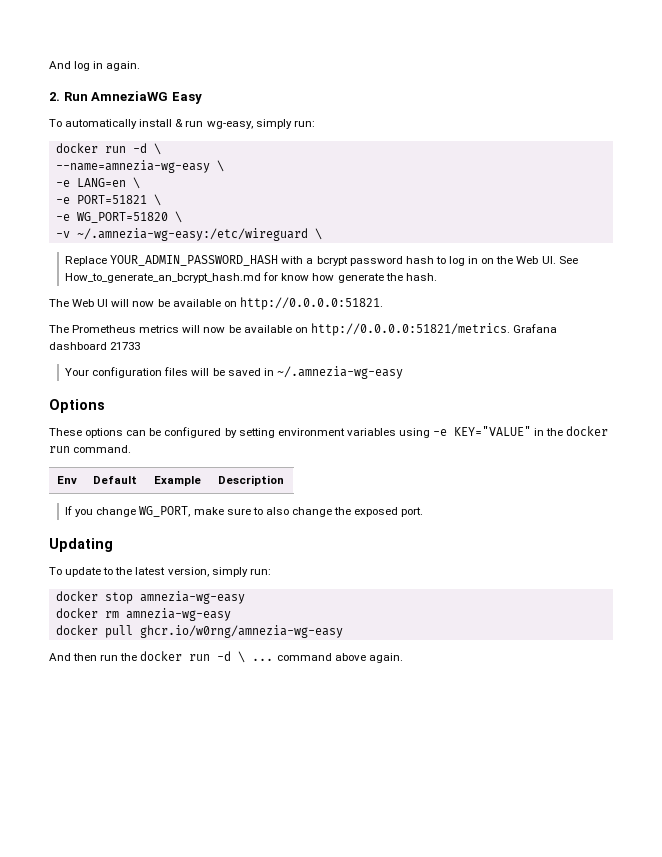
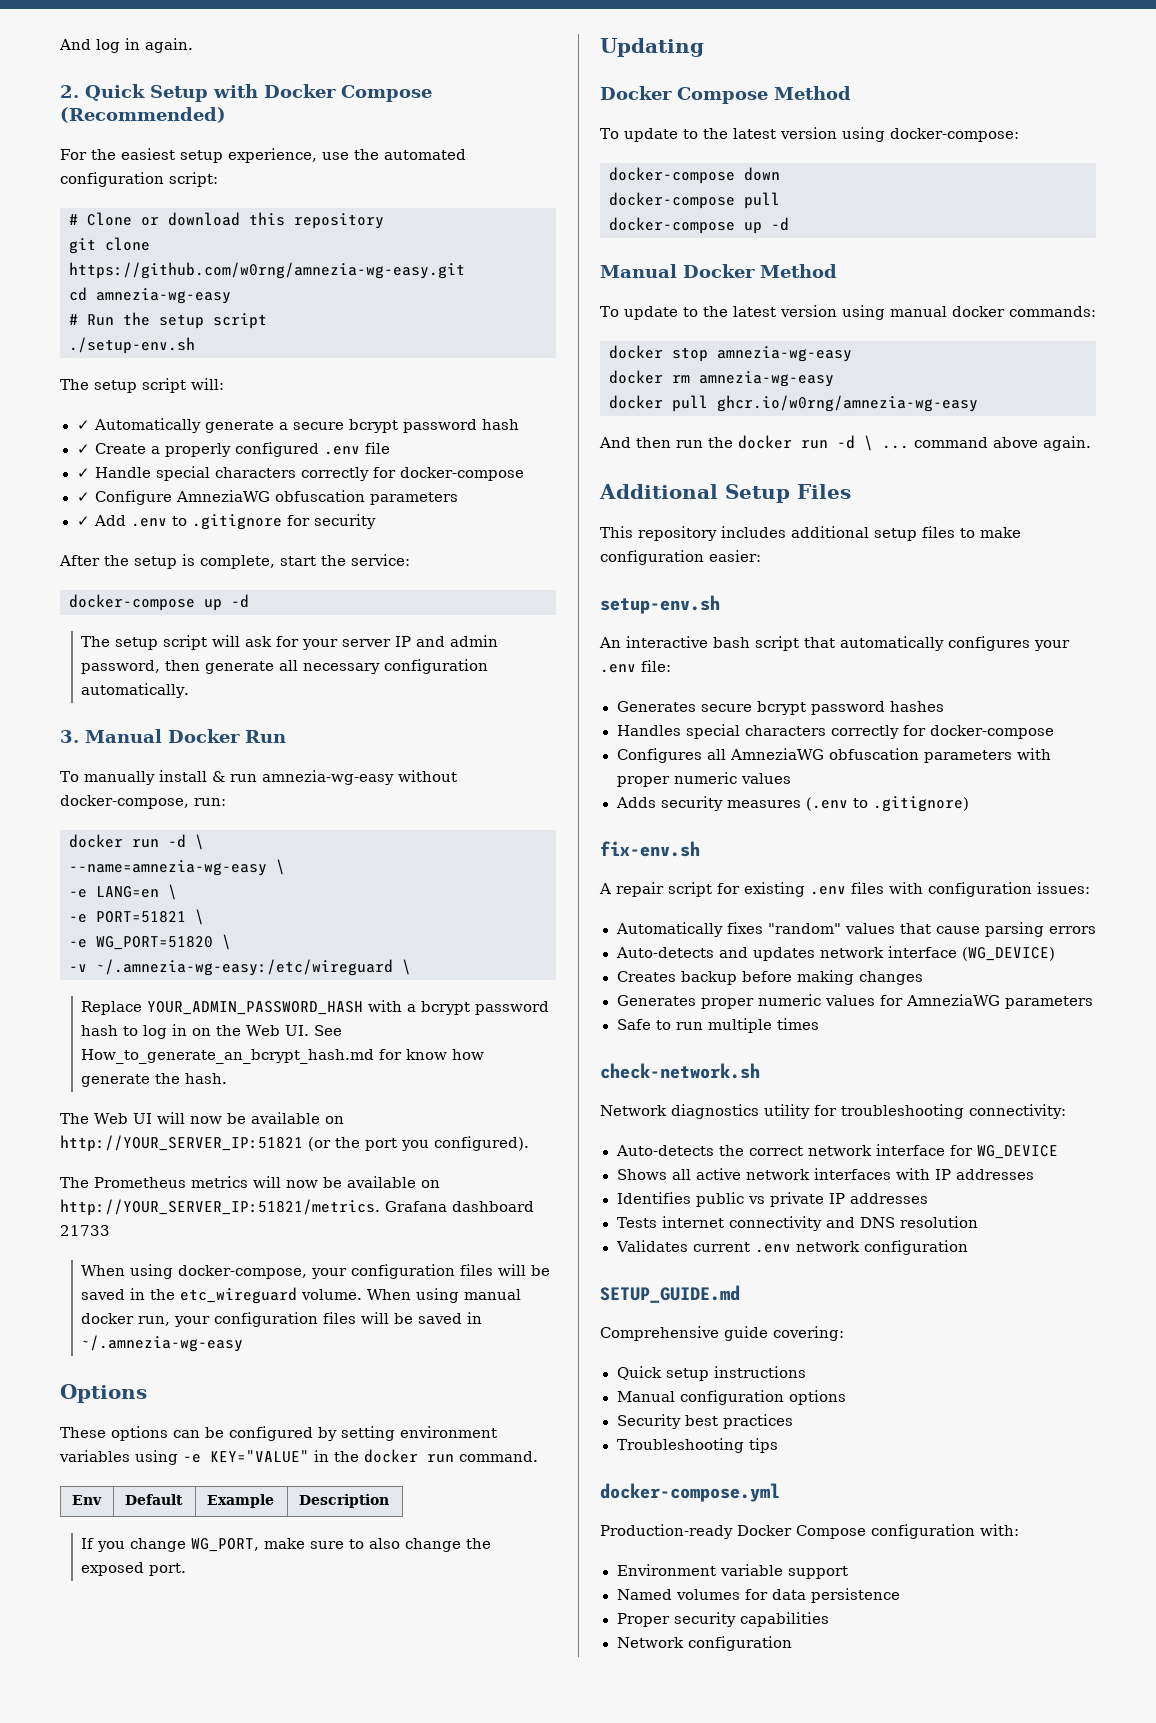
- 2. Run AmneziaWG Easy
- To automatically install & run wg-easy, simply run:
+ 2. Quick Setup with Docker Compose (Recommended)
+ For the easiest setup experience, use the automated configuration script:
+ # Clone or download this repository
+ git clone https://github.com/w0rng/amnezia-wg-easy.git
+ cd amnezia-wg-easy
+ # Run the setup script
+ ./setup-env.sh
+ The setup script will:
+ ✓ Automatically generate a secure bcrypt password hash
+ ✓ Create a properly configured .env file
+ ✓ Handle special characters correctly for docker-compose
+ ✓ Configure AmneziaWG obfuscation parameters
+ ✓ Add .env to .gitignore for security
+ After the setup is complete, start the service:
+ docker-compose up -d
+ The setup script will ask for your server IP and admin password, then generate all necessary configuration automatically.
+ 3. Manual Docker Run
+ To manually install & run amnezia-wg-easy without docker-compose, run:
- The Web UI will now be available on http://0.0.0.0:51821.
+ The Web UI will now be available on http://YOUR_SERVER_IP:51821 (or the port you configured).
- The Prometheus metrics will now be available on http://0.0.0.0:51821/metrics. Grafana dashboard 21733
+ The Prometheus metrics will now be available on http://YOUR_SERVER_IP:51821/metrics. Grafana dashboard 21733
- Your configuration files will be saved in ~/.amnezia-wg-easy
+ When using docker-compose, your configuration files will be saved in the etc_wireguard volume. When using manual docker run, your configuration files will be saved in ~/.amnezia-wg-easy
- To update to the latest version, simply run:
+ Docker Compose Method
+ To update to the latest version using docker-compose:
+ docker-compose down
+ docker-compose pull
+ docker-compose up -d
+ Manual Docker Method
+ To update to the latest version using manual docker commands:
+ Additional Setup Files
+ This repository includes additional setup files to make configuration easier:
+ setup-env.sh
+ An interactive bash script that automatically configures your .env file:
+ Generates secure bcrypt password hashes
+ Handles special characters correctly for docker-compose
+ Configures all AmneziaWG obfuscation parameters with proper numeric values
+ Adds security measures (.env to .gitignore)
+ fix-env.sh
+ A repair script for existing .env files with configuration issues:
+ Automatically fixes "random" values that cause parsing errors
+ Auto-detects and updates network interface (WG_DEVICE)
+ Creates backup before making changes
+ Generates proper numeric values for AmneziaWG parameters
+ Safe to run multiple times
+ check-network.sh
+ Network diagnostics utility for troubleshooting connectivity:
+ Auto-detects the correct network interface for WG_DEVICE
+ Shows all active network interfaces with IP addresses
+ Identifies public vs private IP addresses
+ Tests internet connectivity and DNS resolution
+ Validates current .env network configuration
+ SETUP_GUIDE.md
+ Comprehensive guide covering:
+ Quick setup instructions
+ Manual configuration options
+ Security best practices
+ Troubleshooting tips
+ docker-compose.yml
+ Production-ready Docker Compose configuration with:
+ Environment variable support
+ Named volumes for data persistence
+ Proper security capabilities
+ Network configuration

